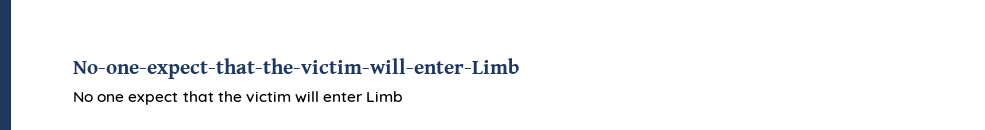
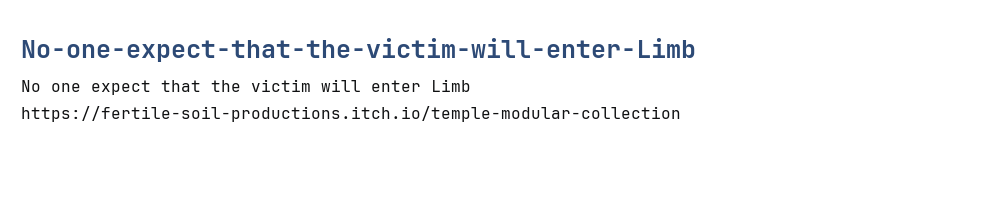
+ https://fertile-soil-productions.itch.io/temple-modular-collection

